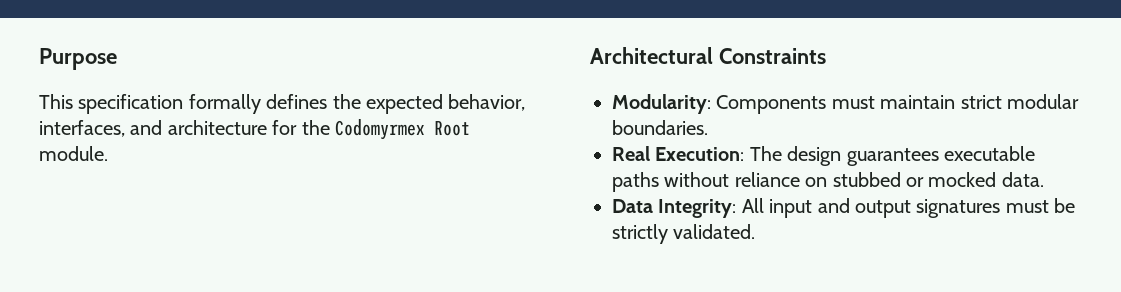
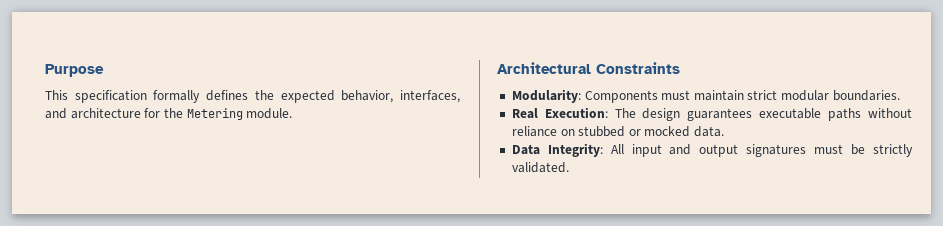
- This specification formally defines the expected behavior, interfaces, and architecture for the Codomyrmex Root module.
+ This specification formally defines the expected behavior, interfaces, and architecture for the Metering module.

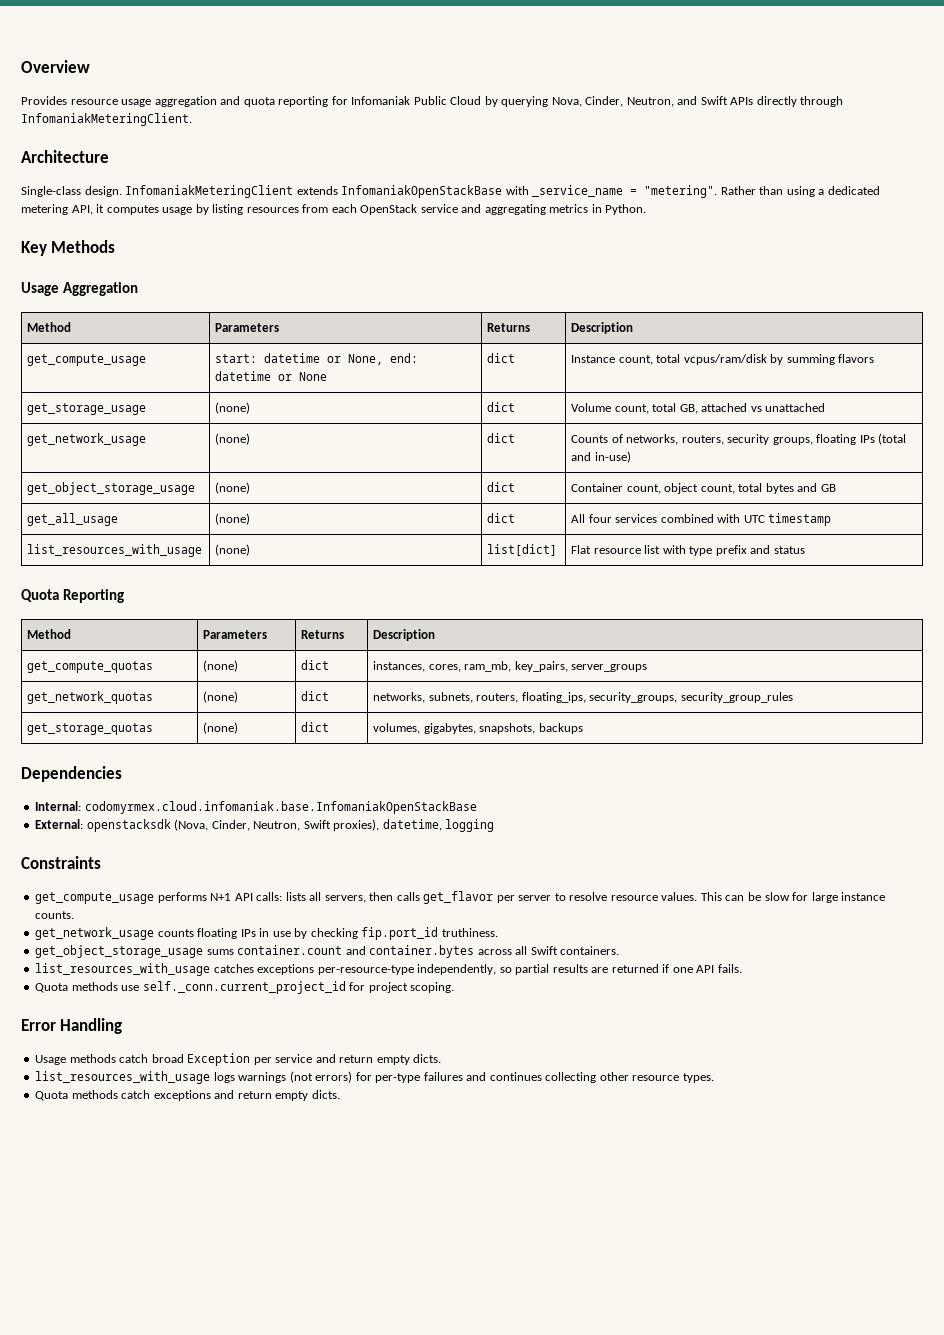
- Purpose
- This specification formally defines the expected behavior, interfaces, and architecture for the Metering module.
- Architectural Constraints
- Modularity: Components must maintain strict modular boundaries.
- Real Execution: The design guarantees executable paths without reliance on stubbed or mocked data.
- Data Integrity: All input and output signatures must be strictly validated.
+ Overview
+ Provides resource usage aggregation and quota reporting for Infomaniak Public Cloud by querying Nova, Cinder, Neutron, and Swift APIs directly through InfomaniakMeteringClient.
+ Architecture
+ Single-class design. InfomaniakMeteringClient extends InfomaniakOpenStackBase with _service_name = "metering". Rather than using a dedicated metering API, it computes usage by listing resources from each OpenStack service and aggregating metrics in Python.
+ Key Methods
+ Usage Aggregation
+ Method | Parameters | Returns | Description
+ get_compute_usage | start: datetime or None, end: datetime or None | dict | Instance count, total vcpus/ram/disk by summing flavors
+ get_storage_usage | (none) | dict | Volume count, total GB, attached vs unattached
+ get_network_usage | (none) | dict | Counts of networks, routers, security groups, floating IPs (total and in-use)
+ get_object_storage_usage | (none) | dict | Container count, object count, total bytes and GB
+ get_all_usage | (none) | dict | All four services combined with UTC timestamp
+ list_resources_with_usage | (none) | list[dict] | Flat resource list with type prefix and status
+ Quota Reporting
+ Method | Parameters | Returns | Description
+ get_compute_quotas | (none) | dict | instances, cores, ram_mb, key_pairs, server_groups
+ get_network_quotas | (none) | dict | networks, subnets, routers, floating_ips, security_groups, security_group_rules
+ get_storage_quotas | (none) | dict | volumes, gigabytes, snapshots, backups
+ Dependencies
+ Internal: codomyrmex.cloud.infomaniak.base.InfomaniakOpenStackBase
+ External: openstacksdk (Nova, Cinder, Neutron, Swift proxies), datetime, logging
+ Constraints
+ get_compute_usage performs N+1 API calls: lists all servers, then calls get_flavor per server to resolve resource values. This can be slow for large instance counts.
+ get_network_usage counts floating IPs in use by checking fip.port_id truthiness.
+ get_object_storage_usage sums container.count and container.bytes across all Swift containers.
+ list_resources_with_usage catches exceptions per-resource-type independently, so partial results are returned if one API fails.
+ Quota methods use self._conn.current_project_id for project scoping.
+ Error Handling
+ Usage methods catch broad Exception per service and return empty dicts.
+ list_resources_with_usage logs warnings (not errors) for per-type failures and continues collecting other resource types.
+ Quota methods catch exceptions and return empty dicts.

